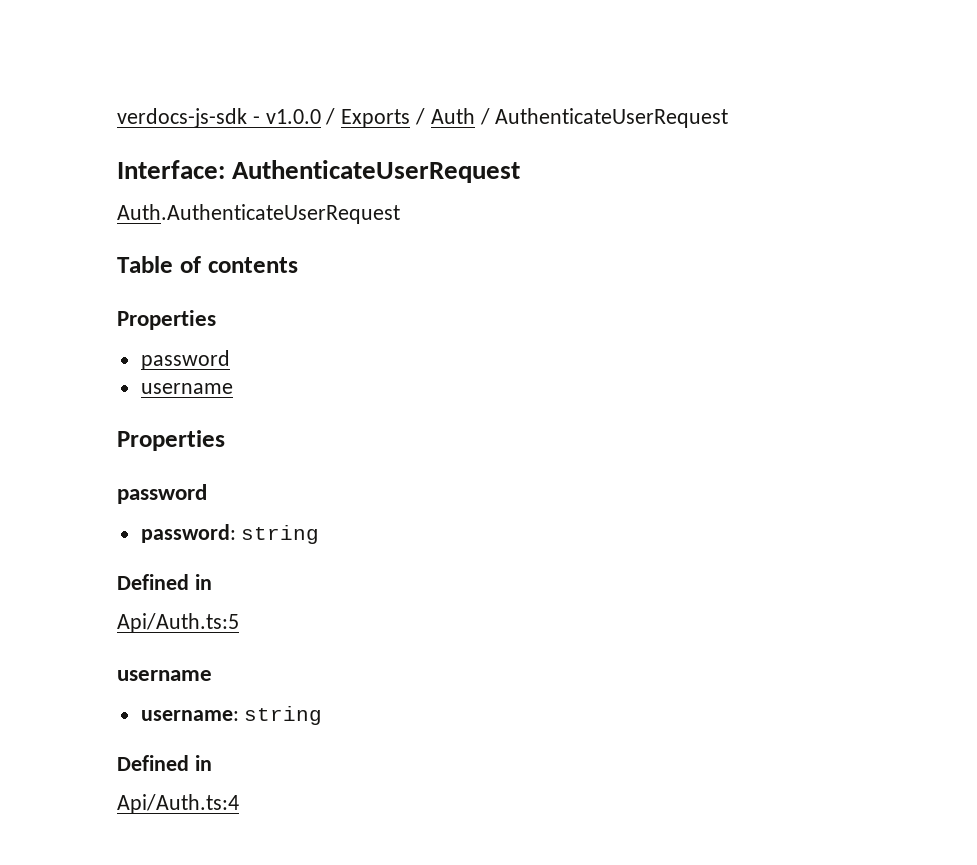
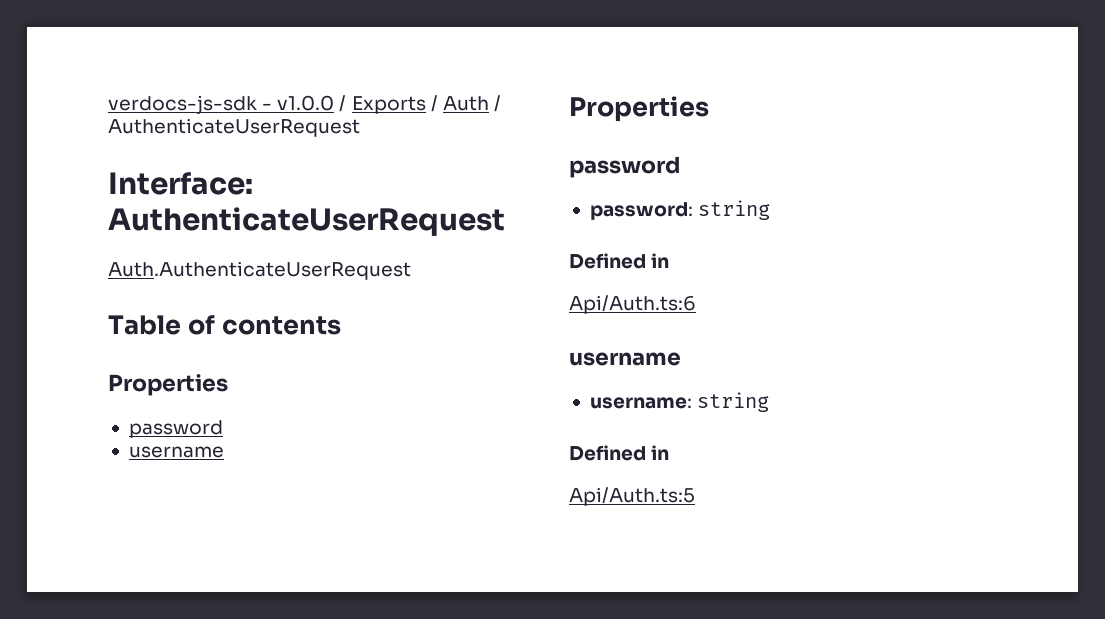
- Api/Auth.ts:5
+ Api/Auth.ts:6
- Api/Auth.ts:4
+ Api/Auth.ts:5

